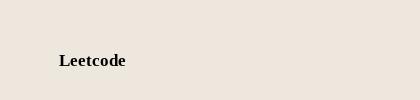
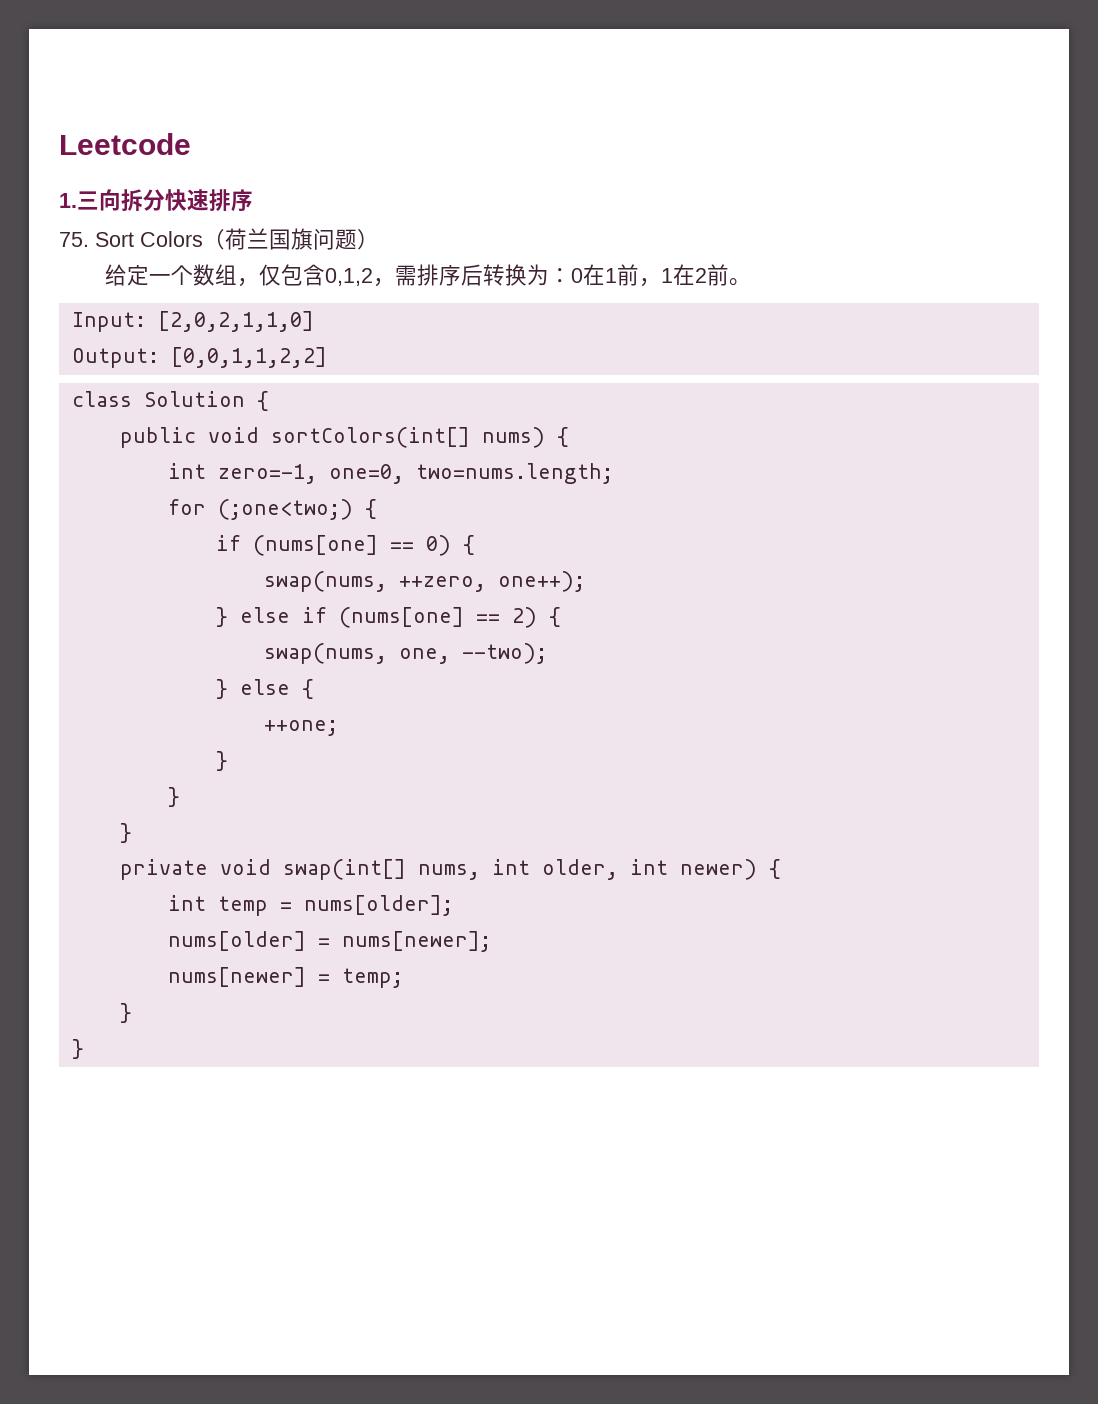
+ 1.三向拆分快速排序
+ 75. Sort Colors（荷兰国旗问题）
+ 给定一个数组，仅包含0,1,2，需排序后转换为：0在1前，1在2前。
+ Input: [2,0,2,1,1,0]
+ Output: [0,0,1,1,2,2]
+ class Solution {
+ public void sortColors(int[] nums) {
+ int zero=-1, one=0, two=nums.length;
+ for (;one<two;) {
+ if (nums[one] == 0) {
+ swap(nums, ++zero, one++);
+ } else if (nums[one] == 2) {
+ swap(nums, one, --two);
+ } else {
+ ++one;
+ }
+ }
+ }
+ private void swap(int[] nums, int older, int newer) {
+ int temp = nums[older];
+ nums[older] = nums[newer];
+ nums[newer] = temp;
+ }
+ }

